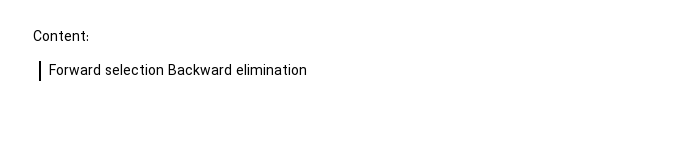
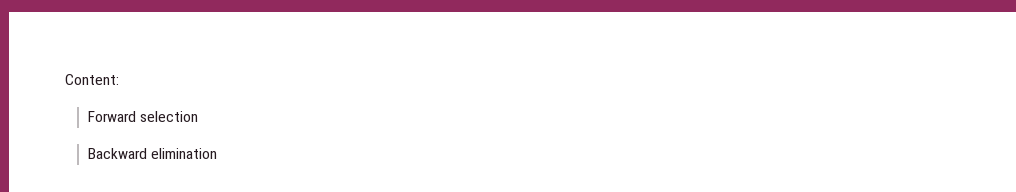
- Forward selection Backward elimination
+ Forward selection
+ Backward elimination

